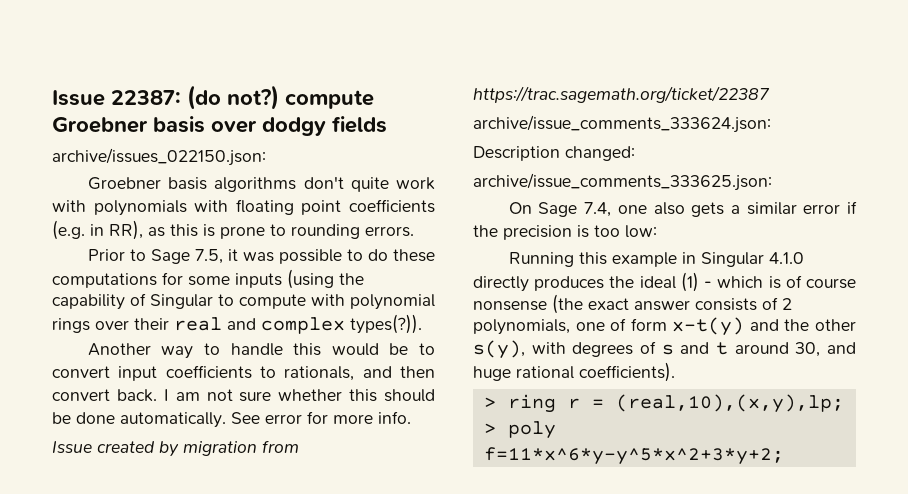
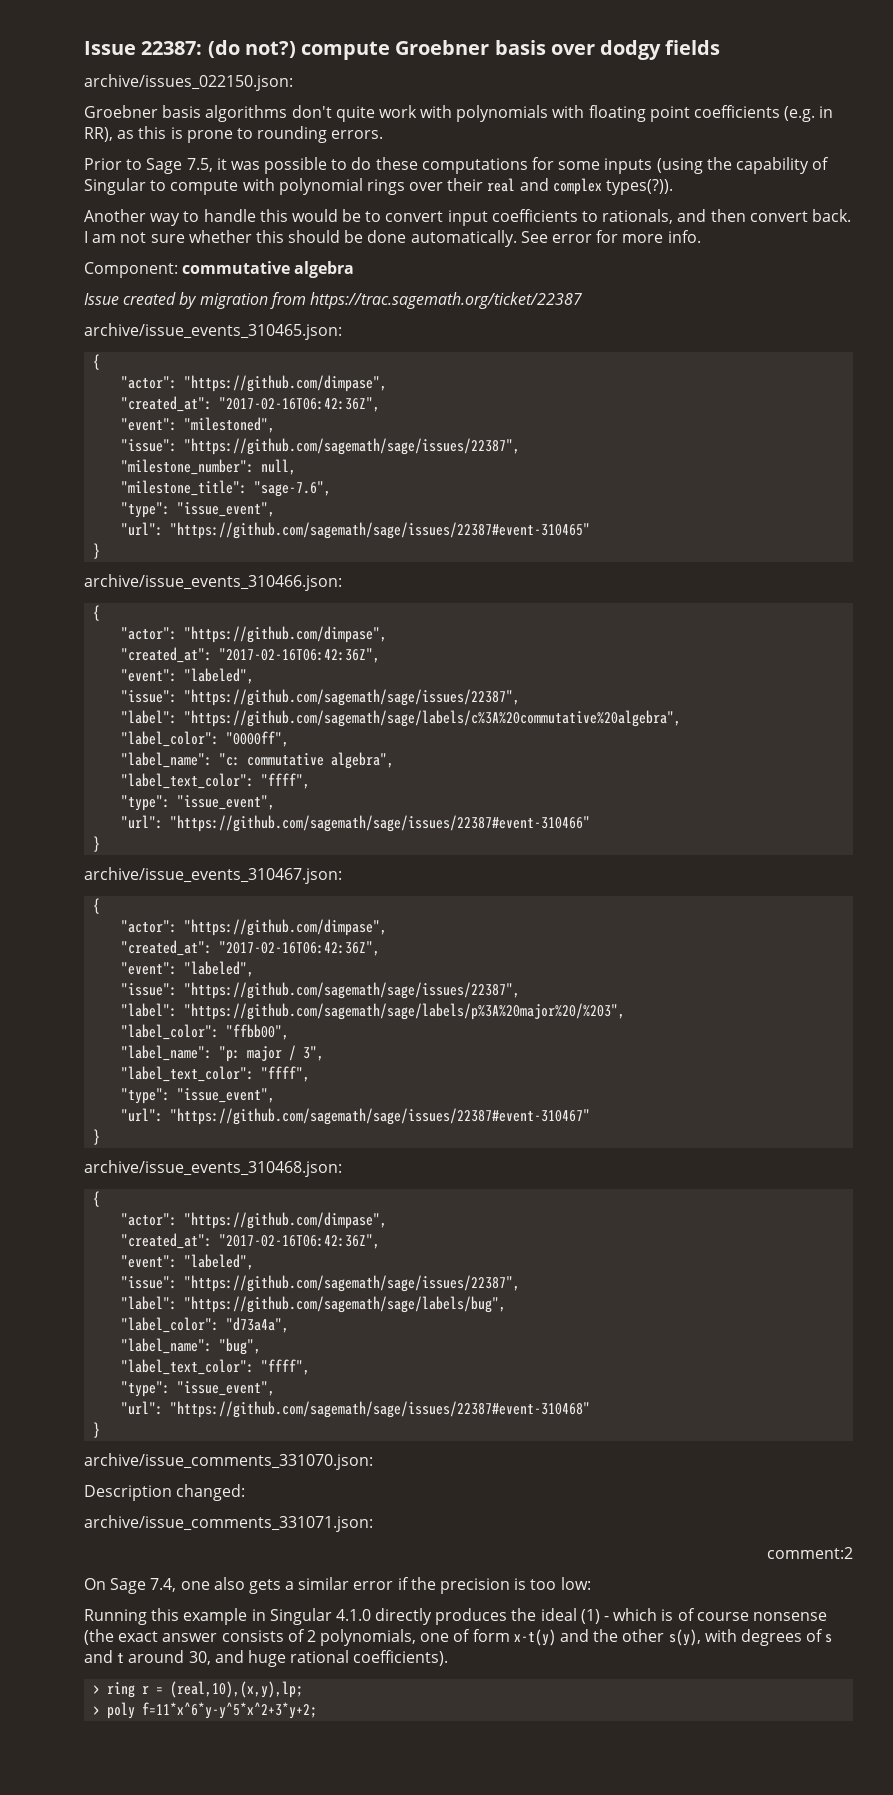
+ Component: commutative algebra
- archive/issue_comments_333624.json:
+ archive/issue_events_310465.json:
+ {
+ "actor": "https://github.com/dimpase",
+ "created_at": "2017-02-16T06:42:36Z",
+ "event": "milestoned",
+ "issue": "https://github.com/sagemath/sage/issues/22387",
+ "milestone_number": null,
+ "milestone_title": "sage-7.6",
+ "type": "issue_event",
+ "url": "https://github.com/sagemath/sage/issues/22387#event-310465"
+ }
+ archive/issue_events_310466.json:
+ {
+ "actor": "https://github.com/dimpase",
+ "created_at": "2017-02-16T06:42:36Z",
+ "event": "labeled",
+ "issue": "https://github.com/sagemath/sage/issues/22387",
+ "label": "https://github.com/sagemath/sage/labels/c%3A%20commutative%20algebra",
+ "label_color": "0000ff",
+ "label_name": "c: commutative algebra",
+ "label_text_color": "ffff",
+ "type": "issue_event",
+ "url": "https://github.com/sagemath/sage/issues/22387#event-310466"
+ }
+ archive/issue_events_310467.json:
+ {
+ "actor": "https://github.com/dimpase",
+ "created_at": "2017-02-16T06:42:36Z",
+ "event": "labeled",
+ "issue": "https://github.com/sagemath/sage/issues/22387",
+ "label": "https://github.com/sagemath/sage/labels/p%3A%20major%20/%203",
+ "label_color": "ffbb00",
+ "label_name": "p: major / 3",
+ "label_text_color": "ffff",
+ "type": "issue_event",
+ "url": "https://github.com/sagemath/sage/issues/22387#event-310467"
+ }
+ archive/issue_events_310468.json:
+ {
+ "actor": "https://github.com/dimpase",
+ "created_at": "2017-02-16T06:42:36Z",
+ "event": "labeled",
+ "issue": "https://github.com/sagemath/sage/issues/22387",
+ "label": "https://github.com/sagemath/sage/labels/bug",
+ "label_color": "d73a4a",
+ "label_name": "bug",
+ "label_text_color": "ffff",
+ "type": "issue_event",
+ "url": "https://github.com/sagemath/sage/issues/22387#event-310468"
+ }
+ archive/issue_comments_331070.json:
- archive/issue_comments_333625.json:
+ archive/issue_comments_331071.json:
+ comment:2

